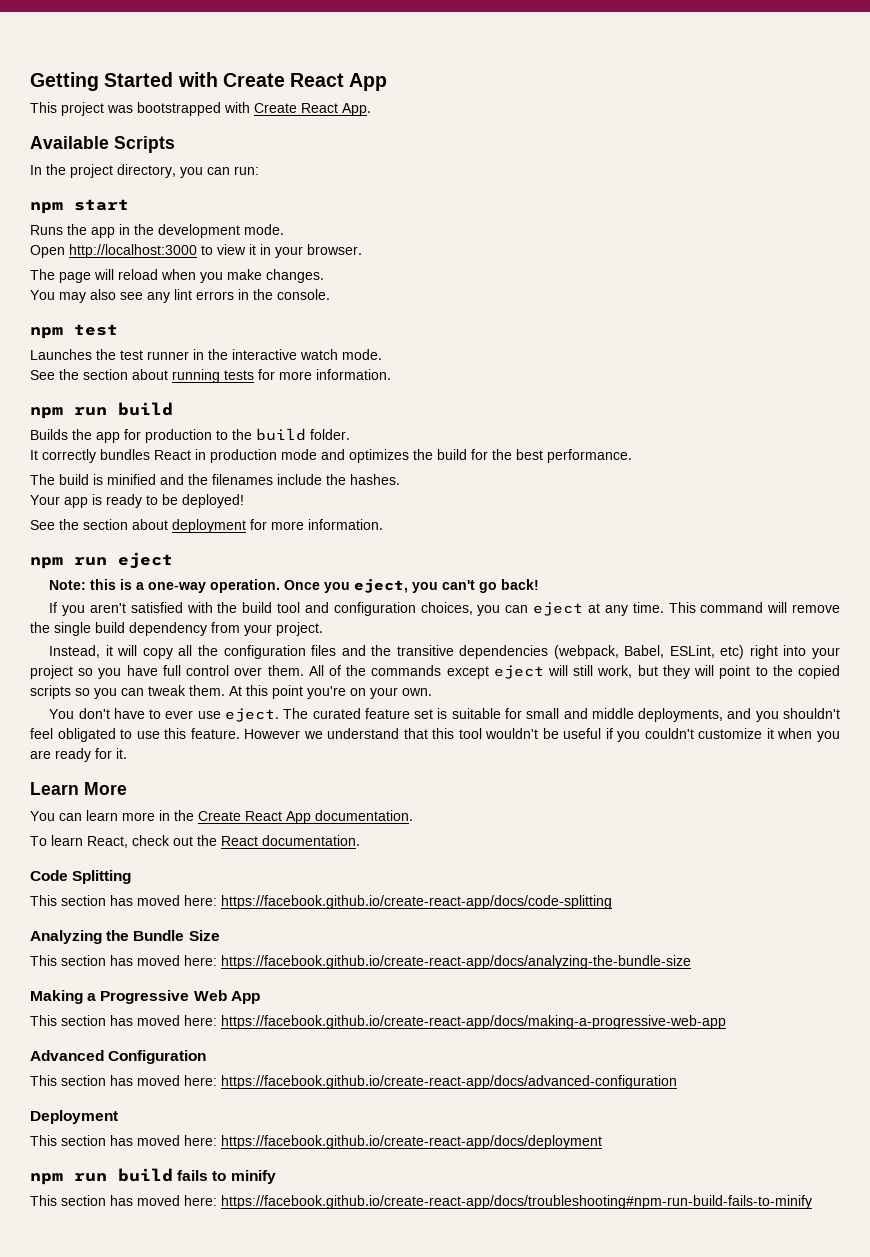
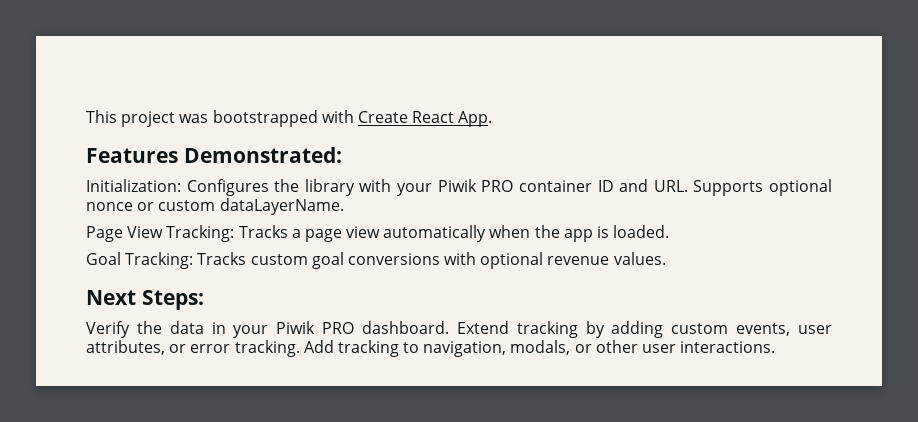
- Getting Started with Create React App
- Available Scripts
- In the project directory, you can run:
- npm start
- Runs the app in the development mode.
- Open http://localhost:3000 to view it in your browser.
- The page will reload when you make changes.
- You may also see any lint errors in the console.
- npm test
- Launches the test runner in the interactive watch mode.
- See the section about running tests for more information.
- npm run build
- Builds the app for production to the build folder.
- It correctly bundles React in production mode and optimizes the build for the best performance.
- The build is minified and the filenames include the hashes.
- Your app is ready to be deployed!
- See the section about deployment for more information.
- npm run eject
- Note: this is a one-way operation. Once you eject, you can't go back!
- If you aren't satisfied with the build tool and configuration choices, you can eject at any time. This command will remove the single build dependency from your project.
- Instead, it will copy all the configuration files and the transitive dependencies (webpack, Babel, ESLint, etc) right into your project so you have full control over them. All of the commands except eject will still work, but they will point to the copied scripts so you can tweak them. At this point you're on your own.
- You don't have to ever use eject. The curated feature set is suitable for small and middle deployments, and you shouldn't feel obligated to use this feature. However we understand that this tool wouldn't be useful if you couldn't customize it when you are ready for it.
- Learn More
- You can learn more in the Create React App documentation.
- To learn React, check out the React documentation.
- Code Splitting
- This section has moved here: https://facebook.github.io/create-react-app/docs/code-splitting
- Analyzing the Bundle Size
- This section has moved here: https://facebook.github.io/create-react-app/docs/analyzing-the-bundle-size
- Making a Progressive Web App
- This section has moved here: https://facebook.github.io/create-react-app/docs/making-a-progressive-web-app
- Advanced Configuration
- This section has moved here: https://facebook.github.io/create-react-app/docs/advanced-configuration
- Deployment
- This section has moved here: https://facebook.github.io/create-react-app/docs/deployment
- npm run build fails to minify
- This section has moved here: https://facebook.github.io/create-react-app/docs/troubleshooting#npm-run-build-fails-to-minify
+ Features Demonstrated:
+ Initialization: Configures the library with your Piwik PRO container ID and URL. Supports optional nonce or custom dataLayerName.
+ Page View Tracking: Tracks a page view automatically when the app is loaded.
+ Goal Tracking: Tracks custom goal conversions with optional revenue values.
+ Next Steps:
+ Verify the data in your Piwik PRO dashboard. Extend tracking by adding custom events, user attributes, or error tracking. Add tracking to navigation, modals, or other user interactions.

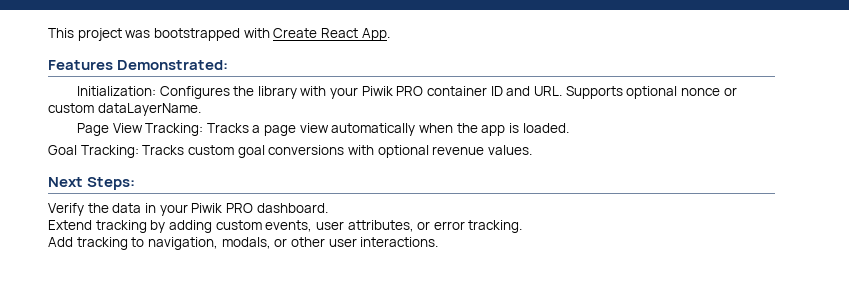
- Verify the data in your Piwik PRO dashboard. Extend tracking by adding custom events, user attributes, or error tracking. Add tracking to navigation, modals, or other user interactions.
+ Verify the data in your Piwik PRO dashboard.
+ Extend tracking by adding custom events, user attributes, or error tracking.
+ Add tracking to navigation, modals, or other user interactions.

